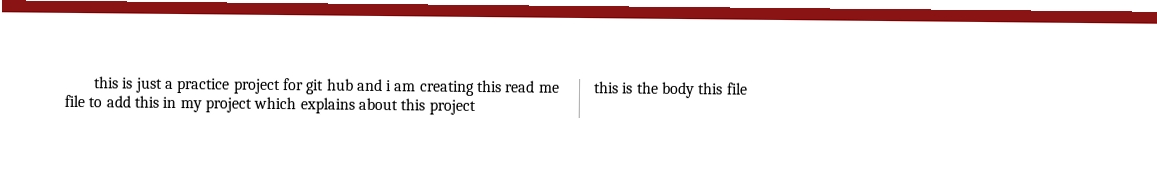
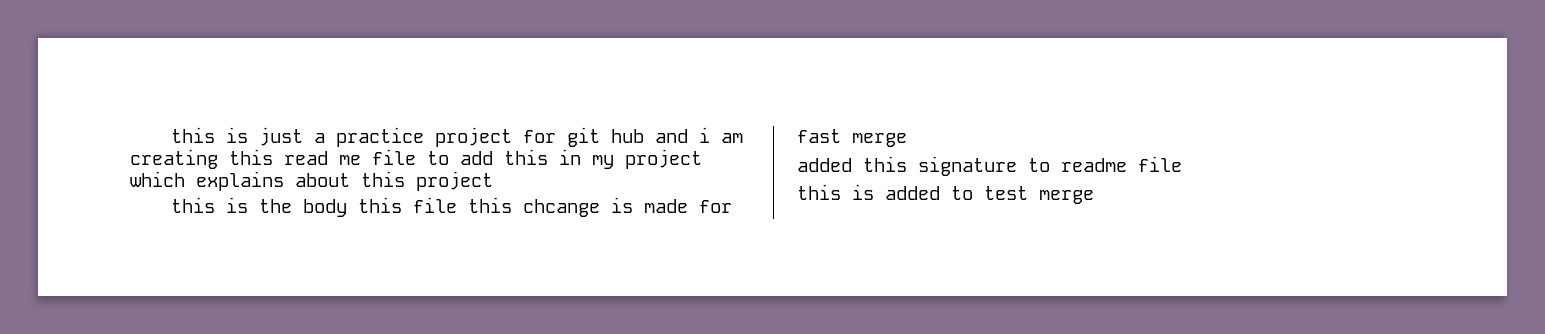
- this is the body this file
+ this is the body this file this chcange is made for fast merge
+ added this signature to readme file
+ this is added to test merge

